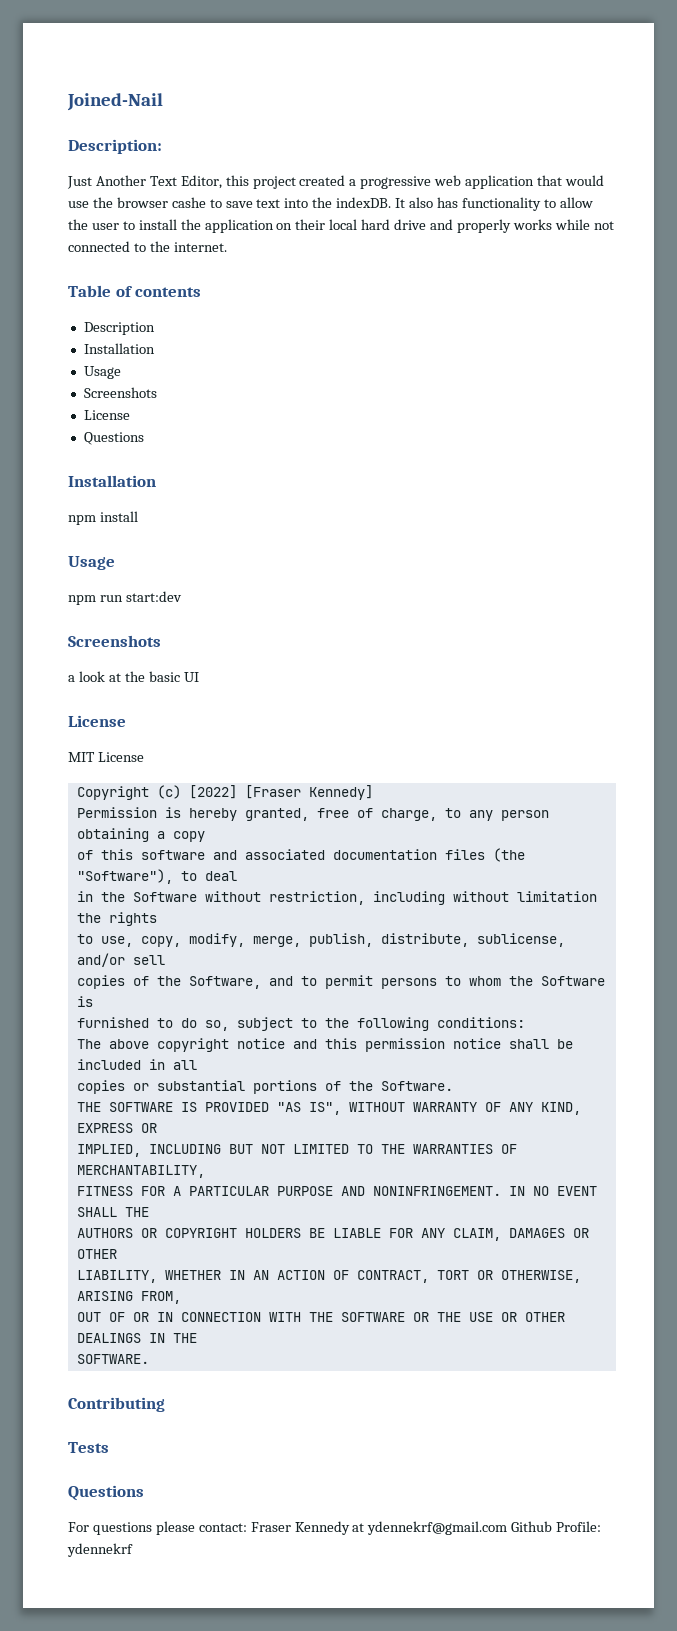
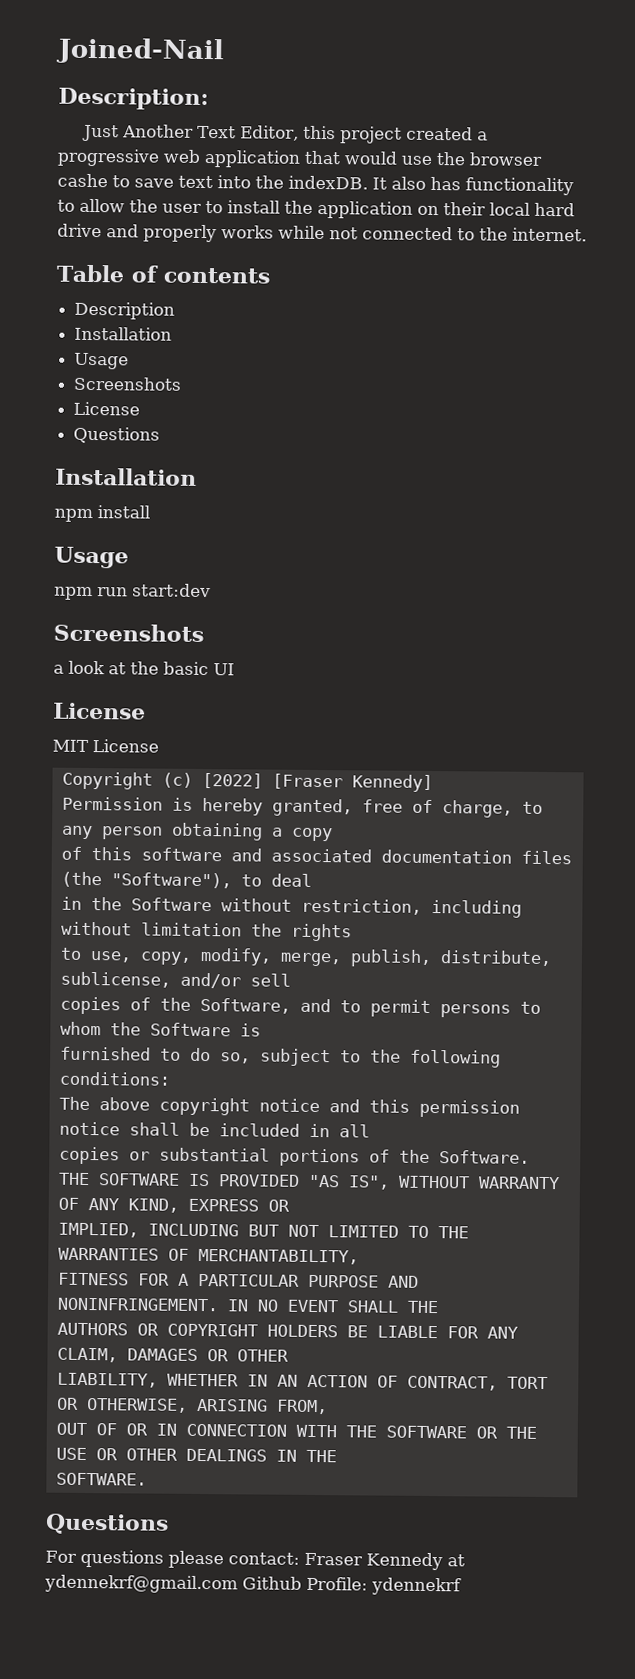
- Contributing
- Tests

